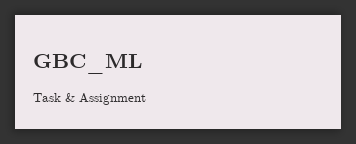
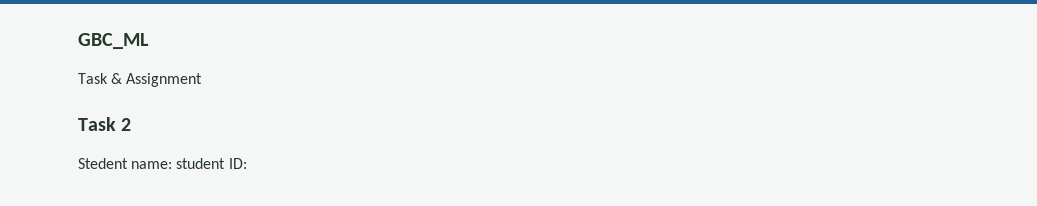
+ Task 2
+ Stedent name: student ID:

